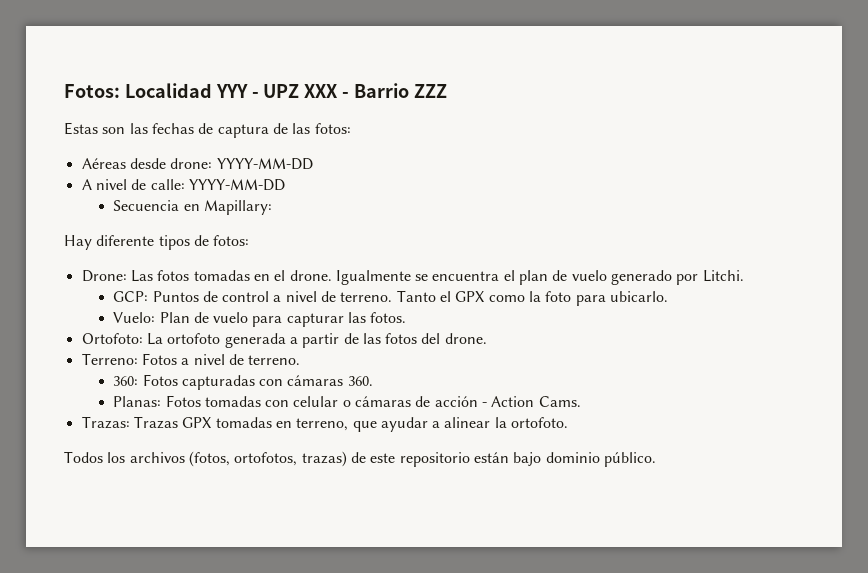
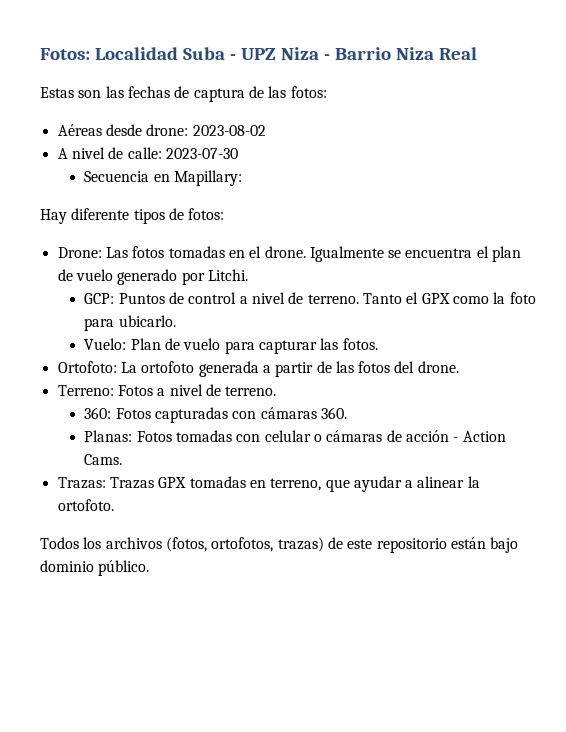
- Fotos: Localidad YYY - UPZ XXX - Barrio ZZZ
+ Fotos: Localidad Suba - UPZ Niza - Barrio Niza Real
- Aéreas desde drone: YYYY-MM-DD
+ Aéreas desde drone: 2023-08-02
- A nivel de calle: YYYY-MM-DD
+ A nivel de calle: 2023-07-30

